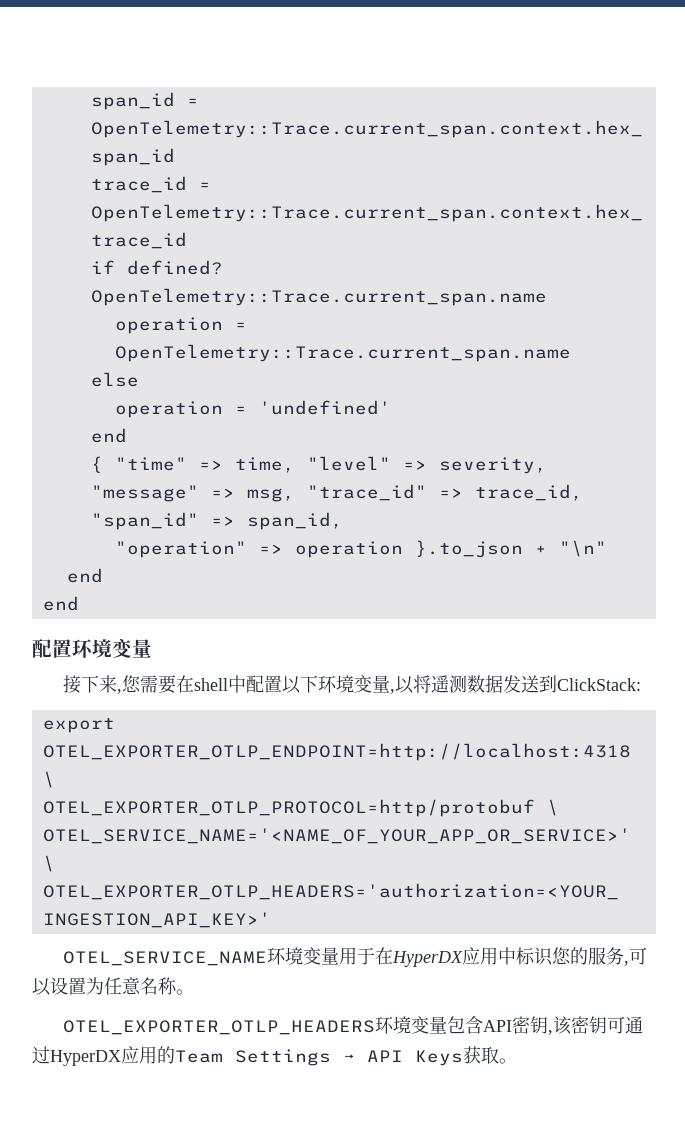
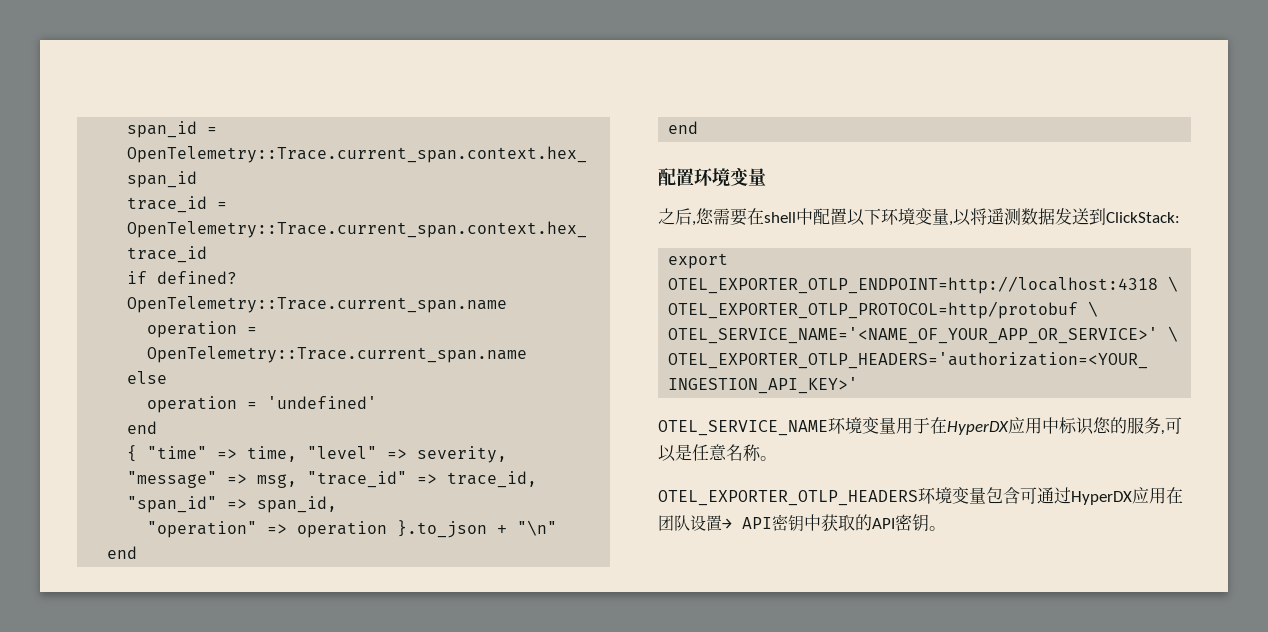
- 接下来,您需要在shell中配置以下环境变量,以将遥测数据发送到ClickStack:
+ 之后,您需要在shell中配置以下环境变量,以将遥测数据发送到ClickStack:
- OTEL_SERVICE_NAME环境变量用于在HyperDX应用中标识您的服务,可以设置为任意名称。
+ OTEL_SERVICE_NAME环境变量用于在HyperDX应用中标识您的服务,可以是任意名称。
- OTEL_EXPORTER_OTLP_HEADERS环境变量包含API密钥,该密钥可通过HyperDX应用的Team Settings → API Keys获取。
+ OTEL_EXPORTER_OTLP_HEADERS环境变量包含可通过HyperDX应用在团队设置→ API密钥中获取的API密钥。

